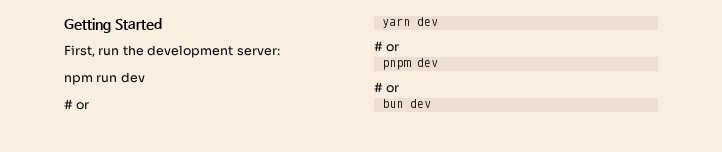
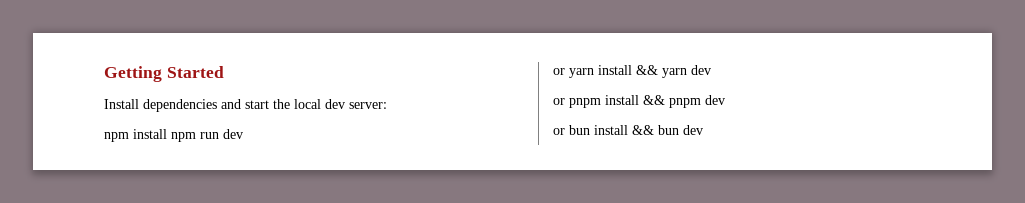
- First, run the development server:
+ Install dependencies and start the local dev server:
- npm run dev
- # or
- yarn dev
- # or
- pnpm dev
- # or
- bun dev
+ npm install npm run dev
+ or yarn install && yarn dev
+ or pnpm install && pnpm dev
+ or bun install && bun dev

